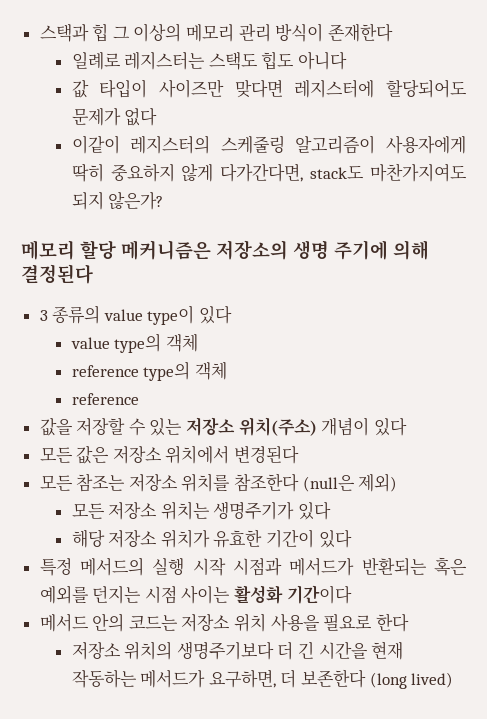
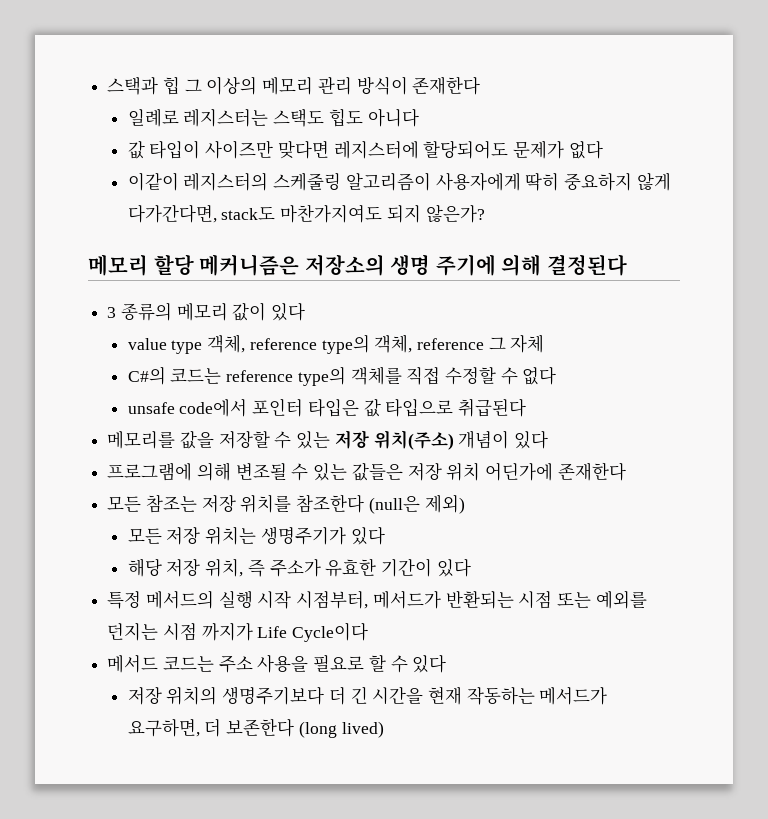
- 3 종류의 value type이 있다
+ 3 종류의 메모리 값이 있다
- value type의 객체
- reference type의 객체
- reference
- 값을 저장할 수 있는 저장소 위치(주소) 개념이 있다
+ value type 객체, reference type의 객체, reference 그 자체
+ C#의 코드는 reference type의 객체를 직접 수정할 수 없다
+ unsafe code에서 포인터 타입은 값 타입으로 취급된다
+ 메모리를 값을 저장할 수 있는 저장 위치(주소) 개념이 있다
- 모든 값은 저장소 위치에서 변경된다
+ 프로그램에 의해 변조될 수 있는 값들은 저장 위치 어딘가에 존재한다
- 모든 참조는 저장소 위치를 참조한다 (null은 제외)
+ 모든 참조는 저장 위치를 참조한다 (null은 제외)
- 모든 저장소 위치는 생명주기가 있다
+ 모든 저장 위치는 생명주기가 있다
- 해당 저장소 위치가 유효한 기간이 있다
+ 해당 저장 위치, 즉 주소가 유효한 기간이 있다
- 특정 메서드의 실행 시작 시점과 메서드가 반환되는 혹은 예외를 던지는 시점 사이는 활성화 기간이다
- 메서드 안의 코드는 저장소 위치 사용을 필요로 한다
- 저장소 위치의 생명주기보다 더 긴 시간을 현재 작동하는 메서드가 요구하면, 더 보존한다 (long lived)
+ 특정 메서드의 실행 시작 시점부터, 메서드가 반환되는 시점 또는 예외를 던지는 시점 까지가 Life Cycle이다
+ 메서드 코드는 주소 사용을 필요로 할 수 있다
+ 저장 위치의 생명주기보다 더 긴 시간을 현재 작동하는 메서드가 요구하면, 더 보존한다 (long lived)

